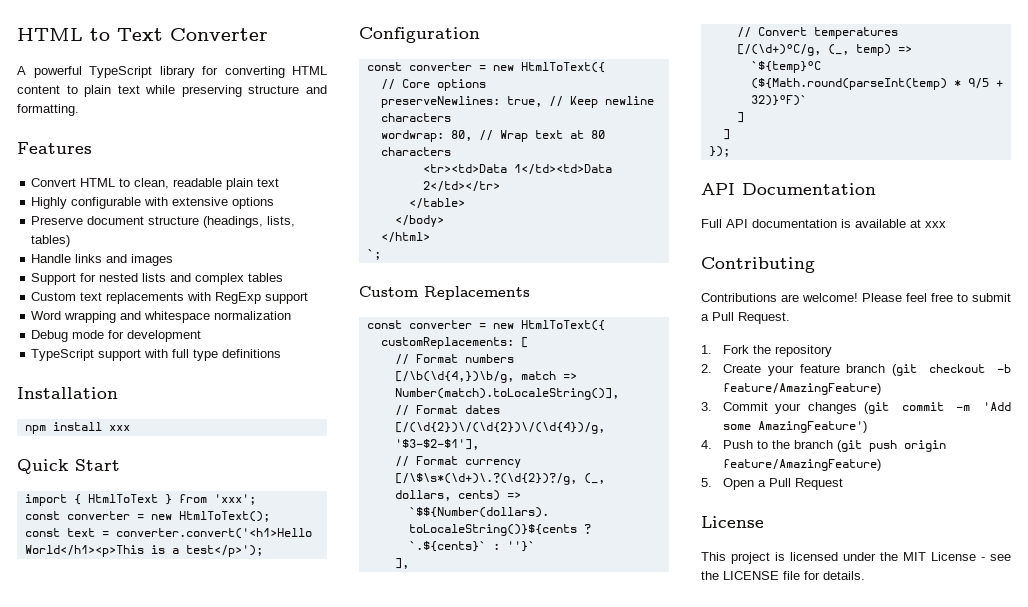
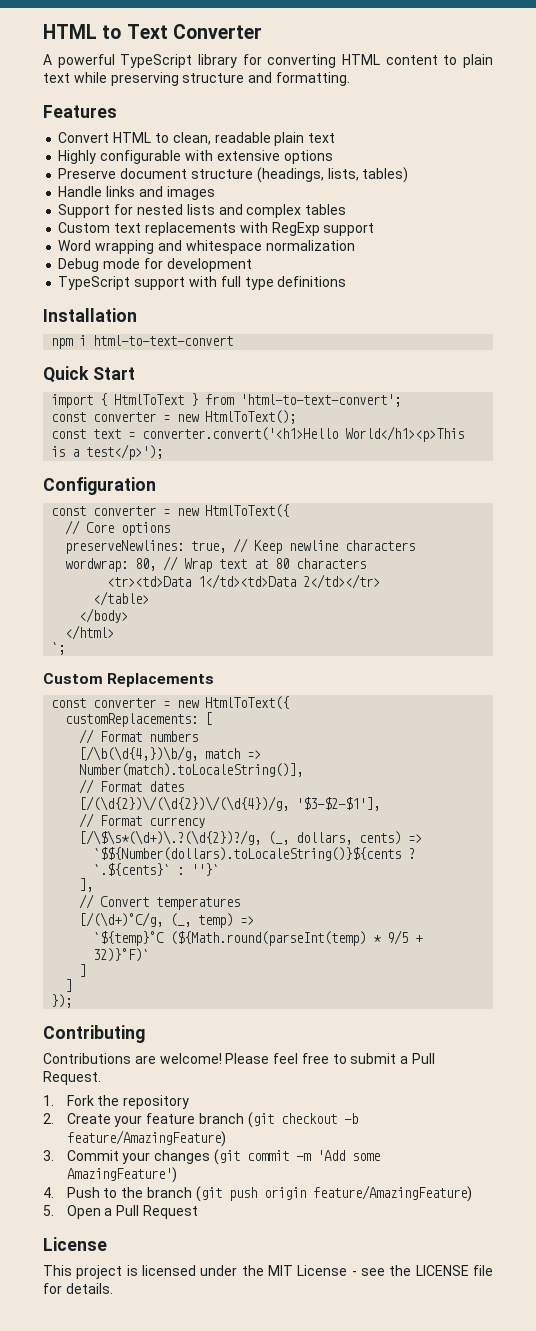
- npm install xxx
+ npm i html-to-text-convert
- import { HtmlToText } from 'xxx';
+ import { HtmlToText } from 'html-to-text-convert';
- API Documentation
- Full API documentation is available at xxx

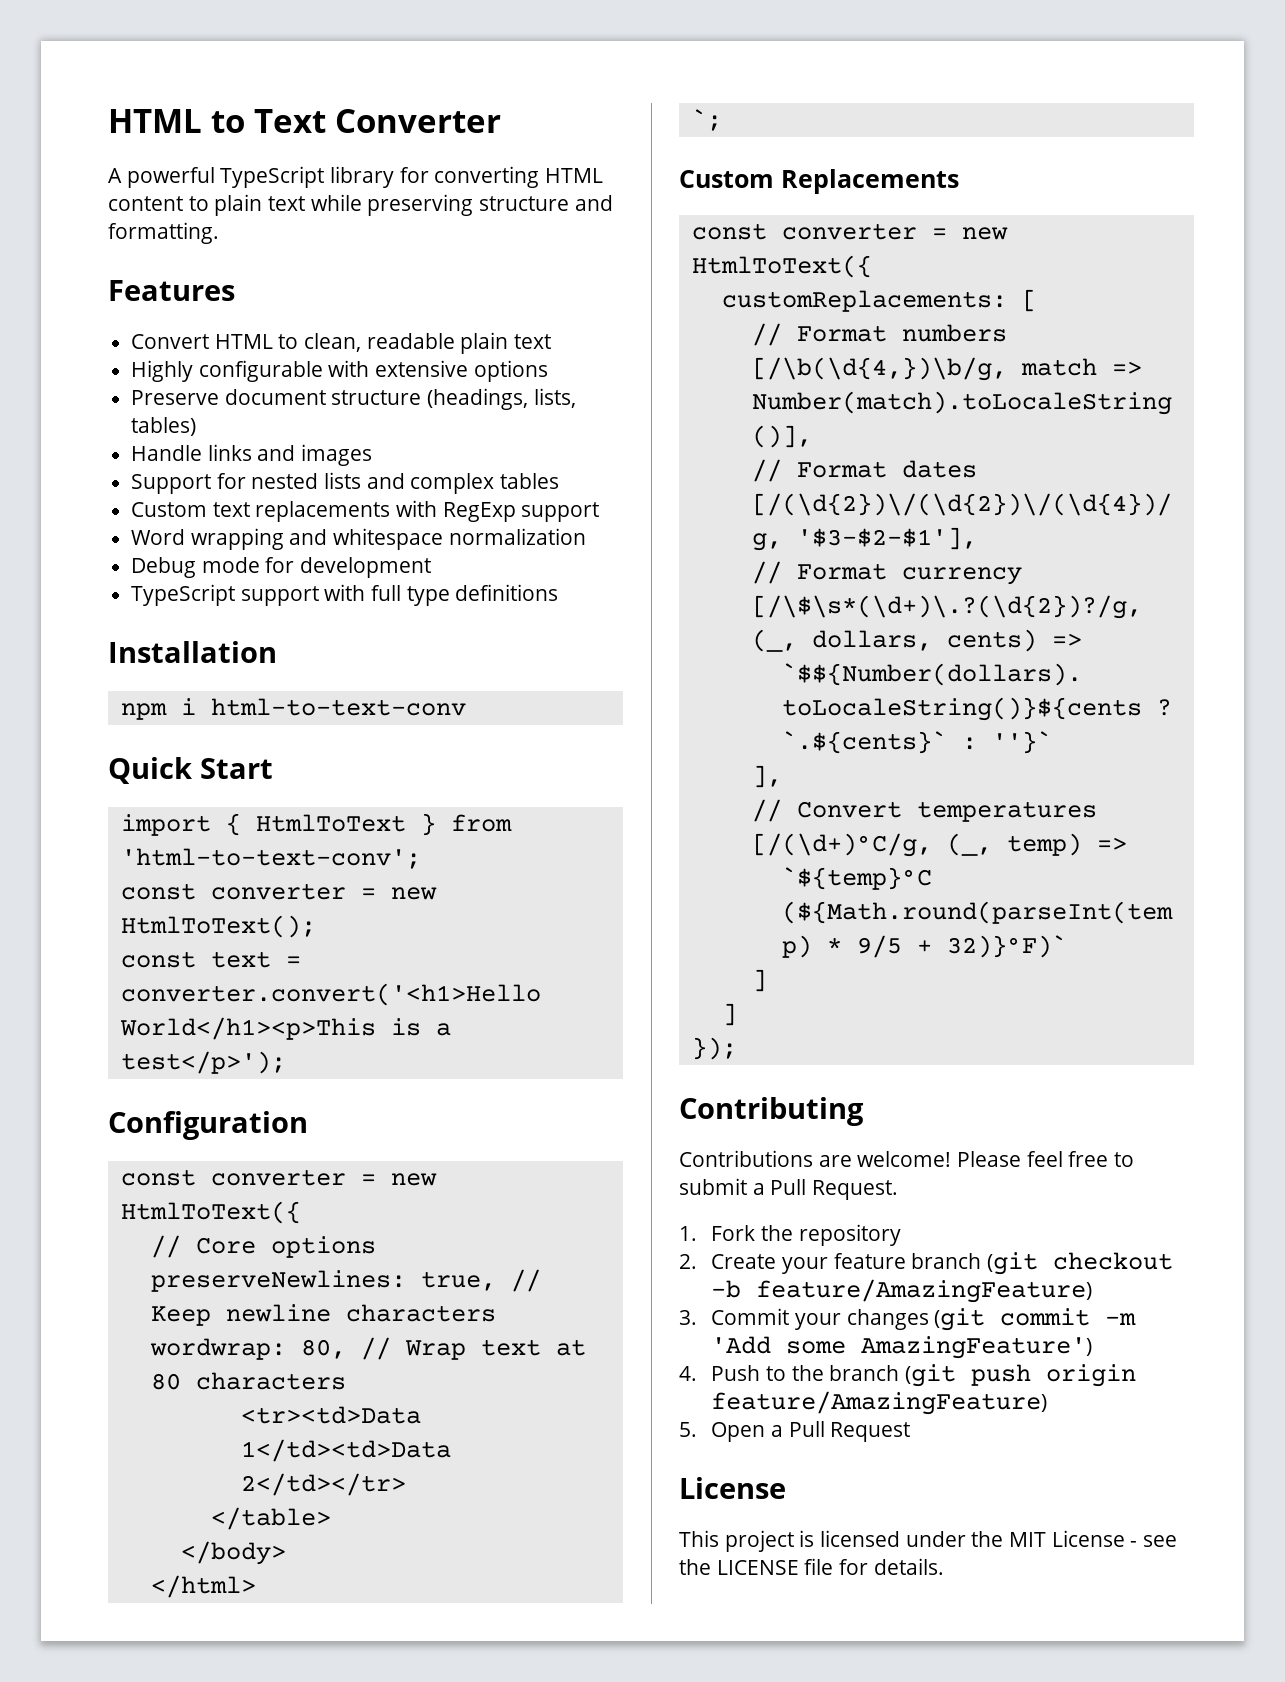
- npm i html-to-text-convert
+ npm i html-to-text-conv
- import { HtmlToText } from 'html-to-text-convert';
+ import { HtmlToText } from 'html-to-text-conv';

